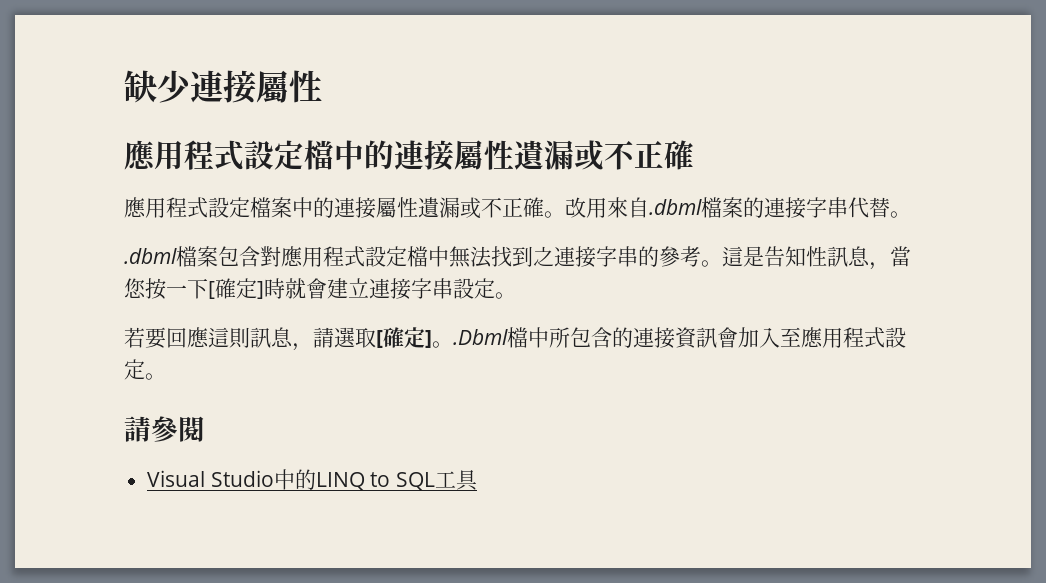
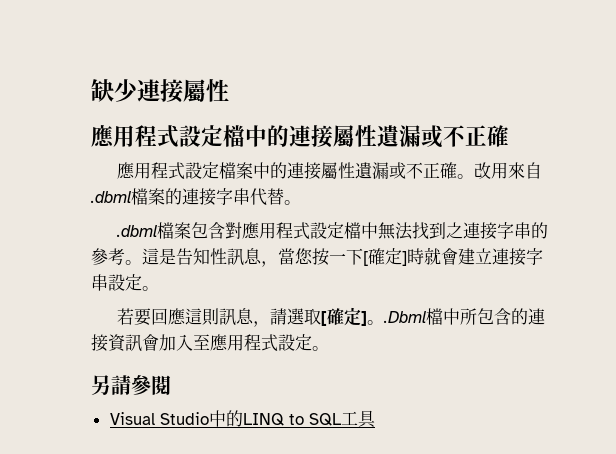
- 請參閱
+ 另請參閱

